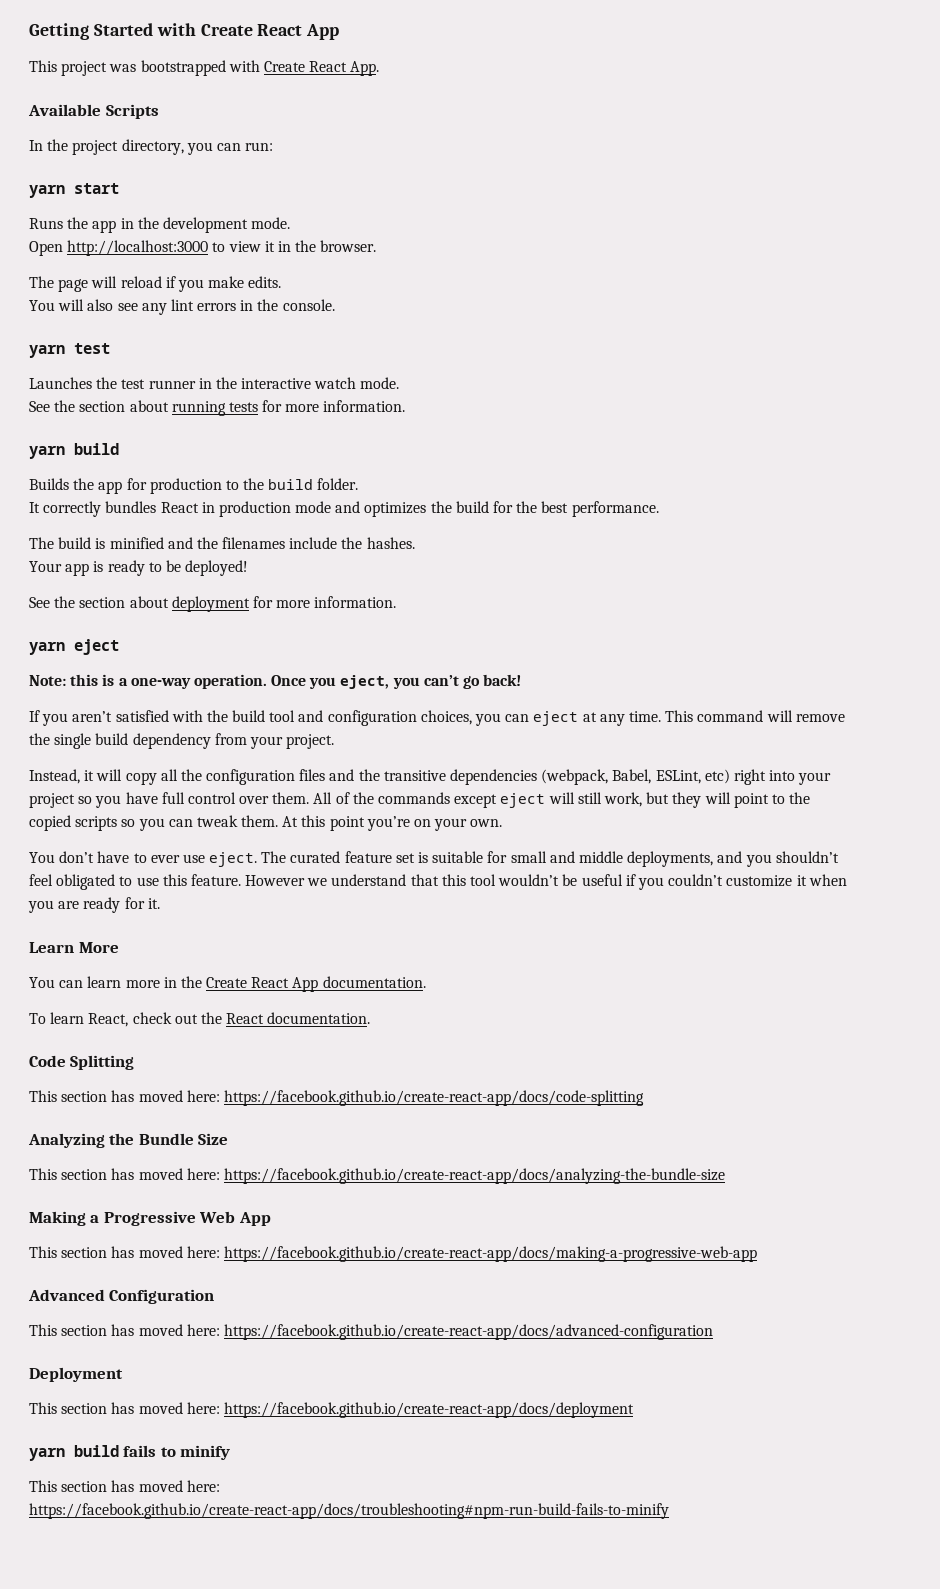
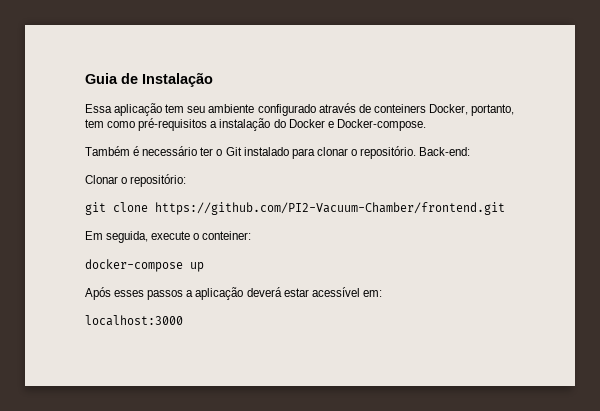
- Getting Started with Create React App
- This project was bootstrapped with Create React App.
- Available Scripts
- In the project directory, you can run:
- yarn start
- Runs the app in the development mode.
- Open http://localhost:3000 to view it in the browser.
- The page will reload if you make edits.
- You will also see any lint errors in the console.
- yarn test
- Launches the test runner in the interactive watch mode.
- See the section about running tests for more information.
- yarn build
- Builds the app for production to the build folder.
- It correctly bundles React in production mode and optimizes the build for the best performance.
- The build is minified and the filenames include the hashes.
- Your app is ready to be deployed!
- See the section about deployment for more information.
- yarn eject
- Note: this is a one-way operation. Once you eject, you can’t go back!
- If you aren’t satisfied with the build tool and configuration choices, you can eject at any time. This command will remove the single build dependency from your project.
- Instead, it will copy all the configuration files and the transitive dependencies (webpack, Babel, ESLint, etc) right into your project so you have full control over them. All of the commands except eject will still work, but they will point to the copied scripts so you can tweak them. At this point you’re on your own.
- You don’t have to ever use eject. The curated feature set is suitable for small and middle deployments, and you shouldn’t feel obligated to use this feature. However we understand that this tool wouldn’t be useful if you couldn’t customize it when you are ready for it.
- Learn More
- You can learn more in the Create React App documentation.
- To learn React, check out the React documentation.
- Code Splitting
- This section has moved here: https://facebook.github.io/create-react-app/docs/code-splitting
- Analyzing the Bundle Size
- This section has moved here: https://facebook.github.io/create-react-app/docs/analyzing-the-bundle-size
- Making a Progressive Web App
- This section has moved here: https://facebook.github.io/create-react-app/docs/making-a-progressive-web-app
- Advanced Configuration
- This section has moved here: https://facebook.github.io/create-react-app/docs/advanced-configuration
- Deployment
- This section has moved here: https://facebook.github.io/create-react-app/docs/deployment
- yarn build fails to minify
- This section has moved here: https://facebook.github.io/create-react-app/docs/troubleshooting#npm-run-build-fails-to-minify
+ Guia de Instalação
+ Essa aplicação tem seu ambiente configurado através de conteiners Docker, portanto, tem como pré-requisitos a instalação do Docker e Docker-compose.
+ Também é necessário ter o Git instalado para clonar o repositório. Back-end:
+ Clonar o repositório:
+ git clone https://github.com/PI2-Vacuum-Chamber/frontend.git
+ Em seguida, execute o conteiner:
+ docker-compose up
+ Após esses passos a aplicação deverá estar acessível em:
+ localhost:3000

